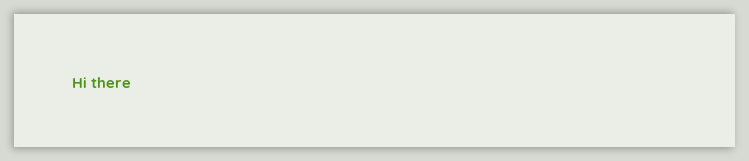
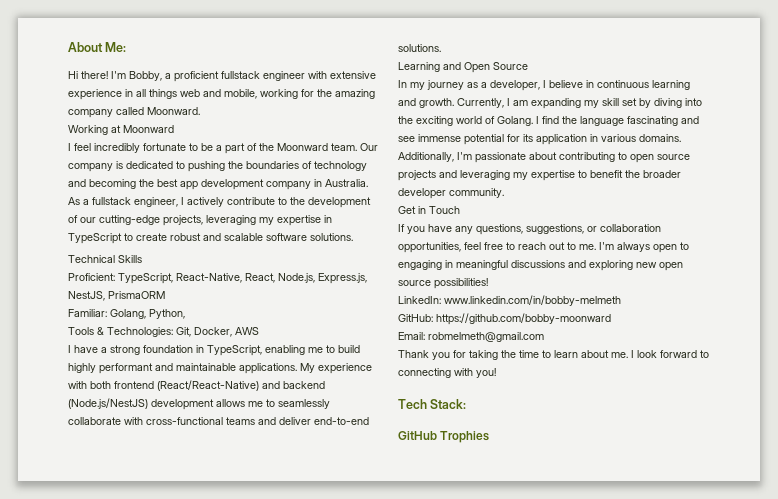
- Hi there
+ About Me:
+ Hi there! I'm Bobby, a proficient fullstack engineer with extensive experience in all things web and mobile, working for the amazing company called Moonward.
+ Working at Moonward
+ I feel incredibly fortunate to be a part of the Moonward team. Our company is dedicated to pushing the boundaries of technology and becoming the best app development company in Australia. As a fullstack engineer, I actively contribute to the development of our cutting-edge projects, leveraging my expertise in TypeScript to create robust and scalable software solutions.
+ Technical Skills
+ Proficient: TypeScript, React-Native, React, Node.js, Express.js, NestJS, PrismaORM
+ Familiar: Golang, Python,
+ Tools & Technologies: Git, Docker, AWS
+ I have a strong foundation in TypeScript, enabling me to build highly performant and maintainable applications. My experience with both frontend (React/React-Native) and backend (Node.js/NestJS) development allows me to seamlessly collaborate with cross-functional teams and deliver end-to-end solutions.
+ Learning and Open Source
+ In my journey as a developer, I believe in continuous learning and growth. Currently, I am expanding my skill set by diving into the exciting world of Golang. I find the language fascinating and see immense potential for its application in various domains. Additionally, I'm passionate about contributing to open source projects and leveraging my expertise to benefit the broader developer community.
+ Get in Touch
+ If you have any questions, suggestions, or collaboration opportunities, feel free to reach out to me. I'm always open to engaging in meaningful discussions and exploring new open source possibilities!
+ LinkedIn: www.linkedin.com/in/bobby-melmeth
+ GitHub: https://github.com/bobby-moonward
+ Email: robmelmeth@gmail.com
+ Thank you for taking the time to learn about me. I look forward to connecting with you!
+ Tech Stack:
+ GitHub Trophies

